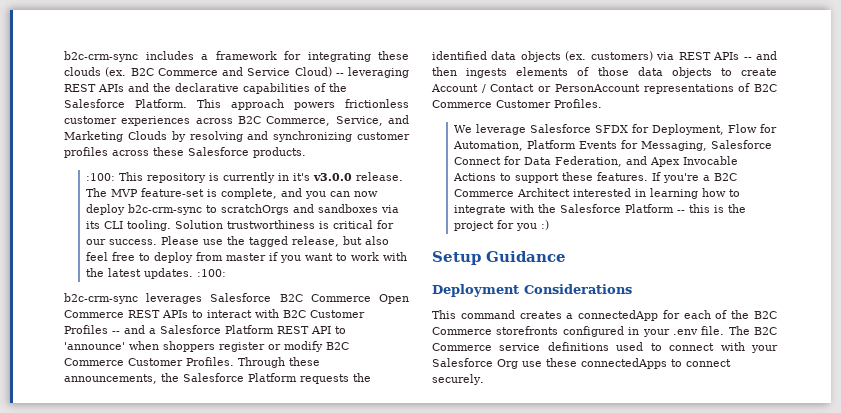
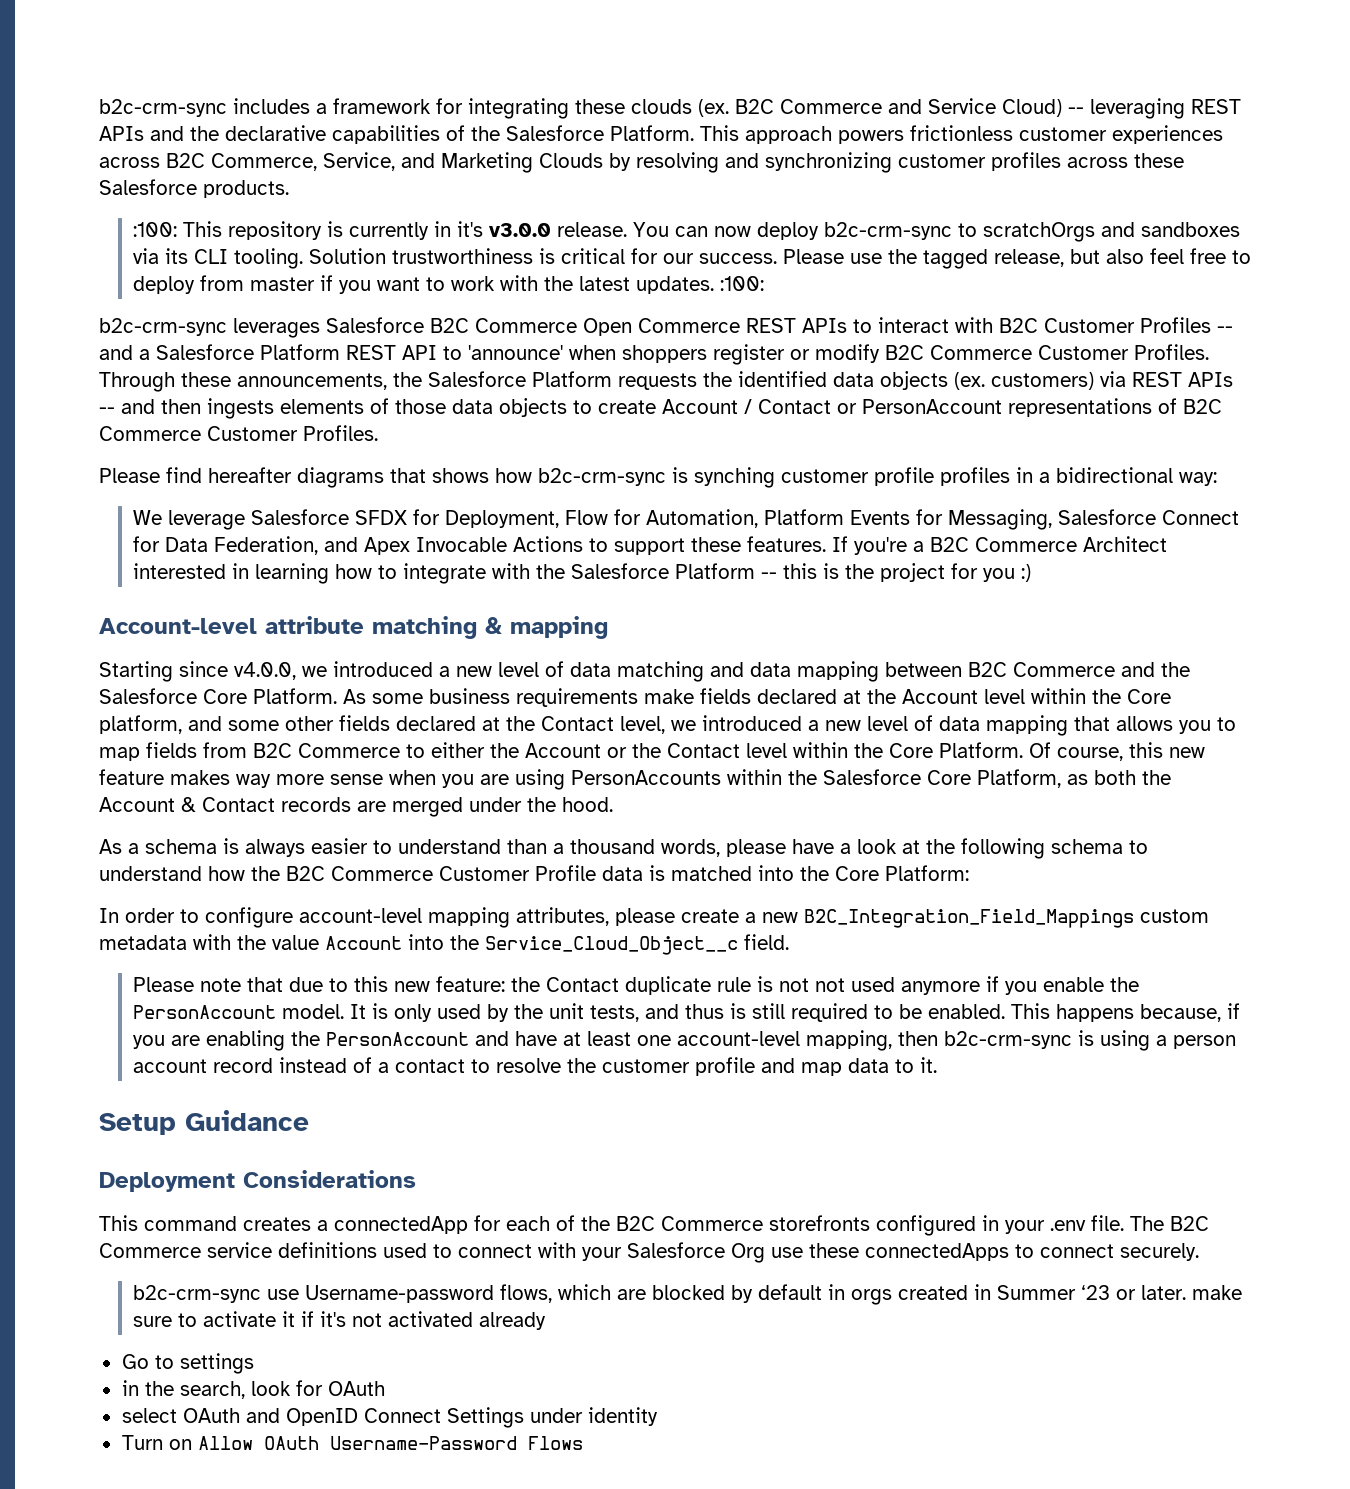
- The MVP feature-set is complete, and you can now deploy b2c-crm-sync to scratchOrgs and sandboxes via its CLI tooling.
+ You can now deploy b2c-crm-sync to scratchOrgs and sandboxes via its CLI tooling.
+ Please find hereafter diagrams that shows how b2c-crm-sync is synching customer profile profiles in a bidirectional way:
+ Account-level attribute matching & mapping
+ Starting since v4.0.0, we introduced a new level of data matching and data mapping between B2C Commerce and the Salesforce Core Platform. As some business requirements make fields declared at the Account level within the Core platform, and some other fields declared at the Contact level, we introduced a new level of data mapping that allows you to map fields from B2C Commerce to either the Account or the Contact level within the Core Platform. Of course, this new feature makes way more sense when you are using PersonAccounts within the Salesforce Core Platform, as both the Account & Contact records are merged under the hood.
+ As a schema is always easier to understand than a thousand words, please have a look at the following schema to understand how the B2C Commerce Customer Profile data is matched into the Core Platform:
+ In order to configure account-level mapping attributes, please create a new B2C_Integration_Field_Mappings custom metadata with the value Account into the Service_Cloud_Object__c field.
+ Please note that due to this new feature: the Contact duplicate rule is not not used anymore if you enable the PersonAccount model. It is only used by the unit tests, and thus is still required to be enabled. This happens because, if you are enabling the PersonAccount and have at least one account-level mapping, then b2c-crm-sync is using a person account record instead of a contact to resolve the customer profile and map data to it.
+ b2c-crm-sync use Username-password flows, which are blocked by default in orgs created in Summer ‘23 or later. make sure to activate it if it's not activated already
+ Go to settings
+ in the search, look for OAuth
+ select OAuth and OpenID Connect Settings under identity
+ Turn on Allow OAuth Username-Password Flows

